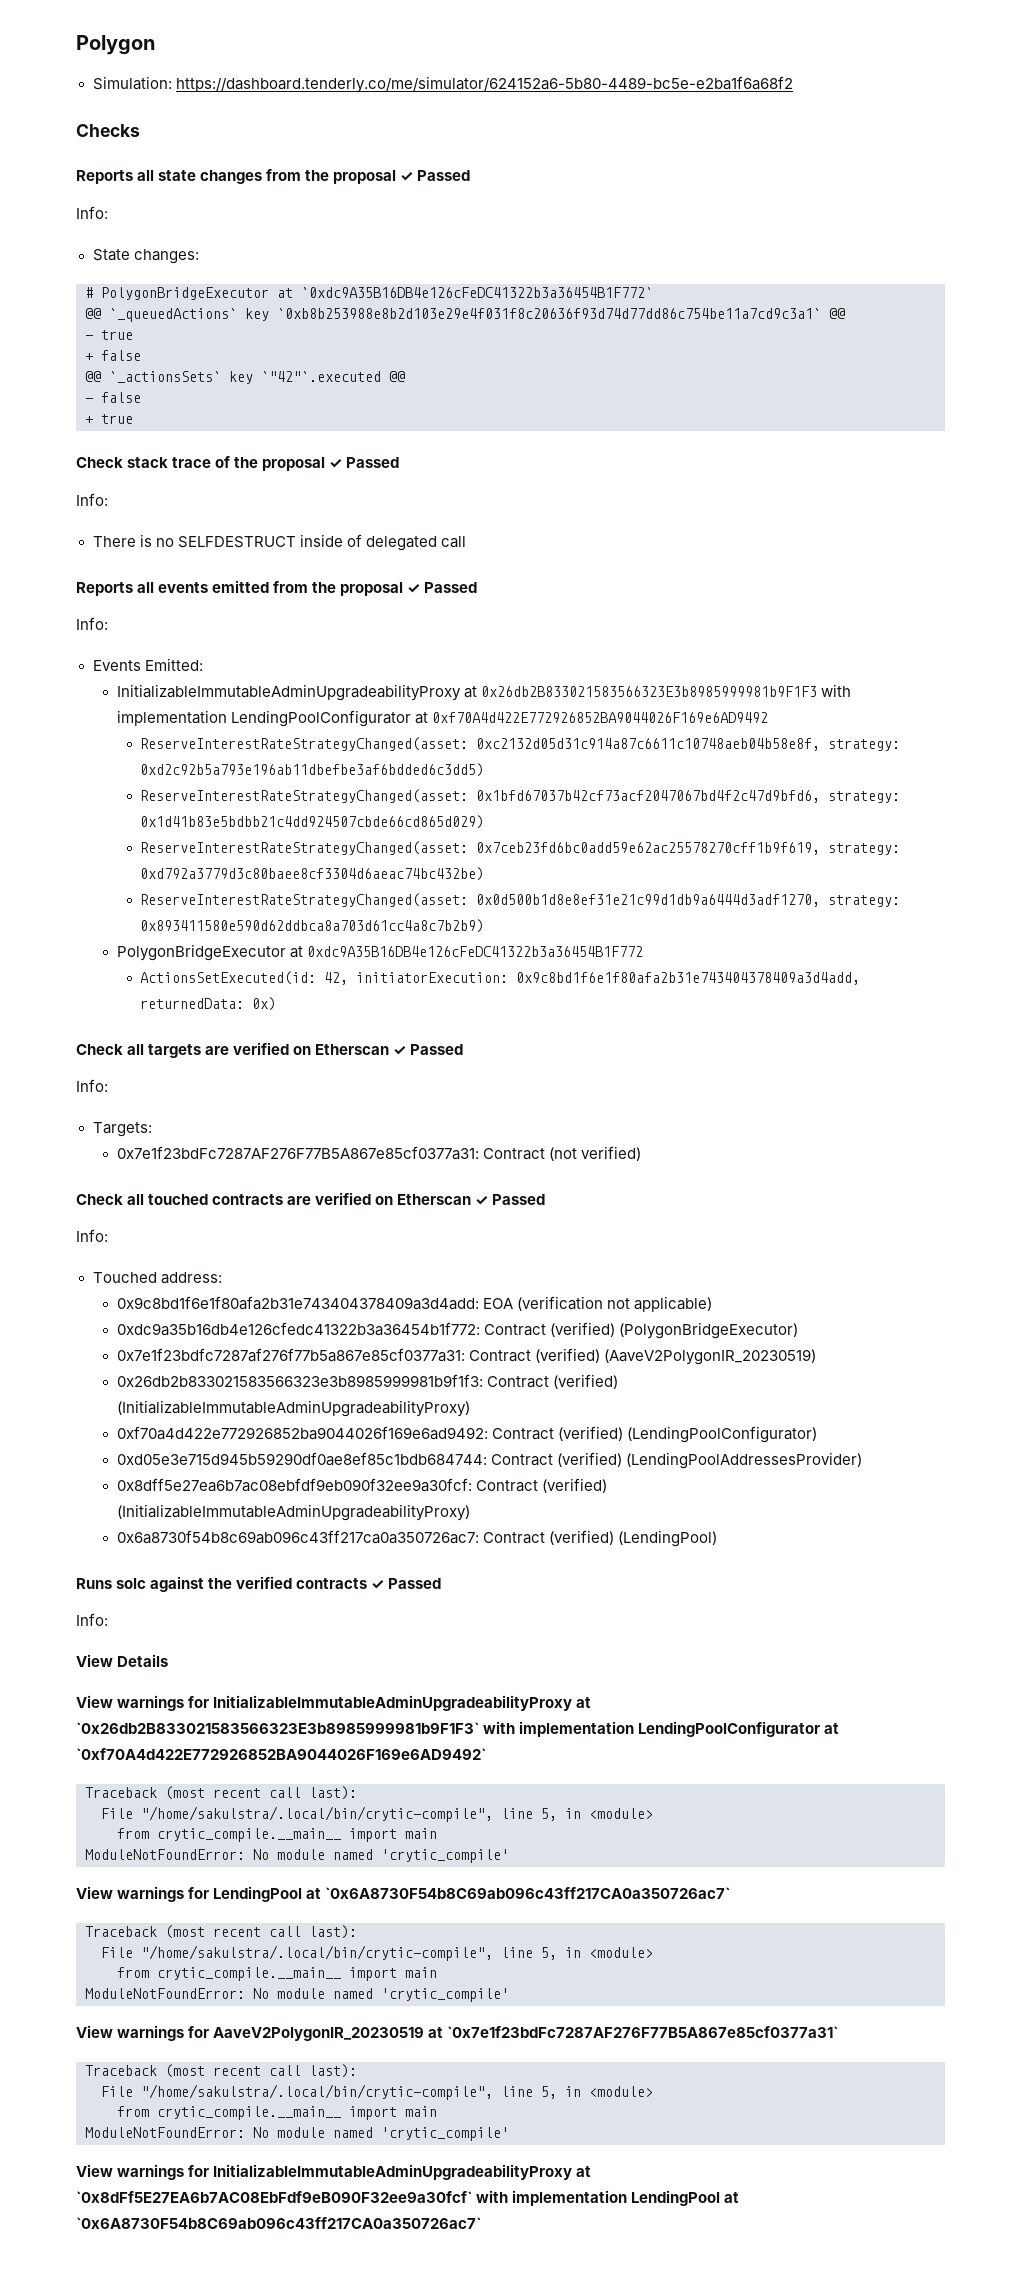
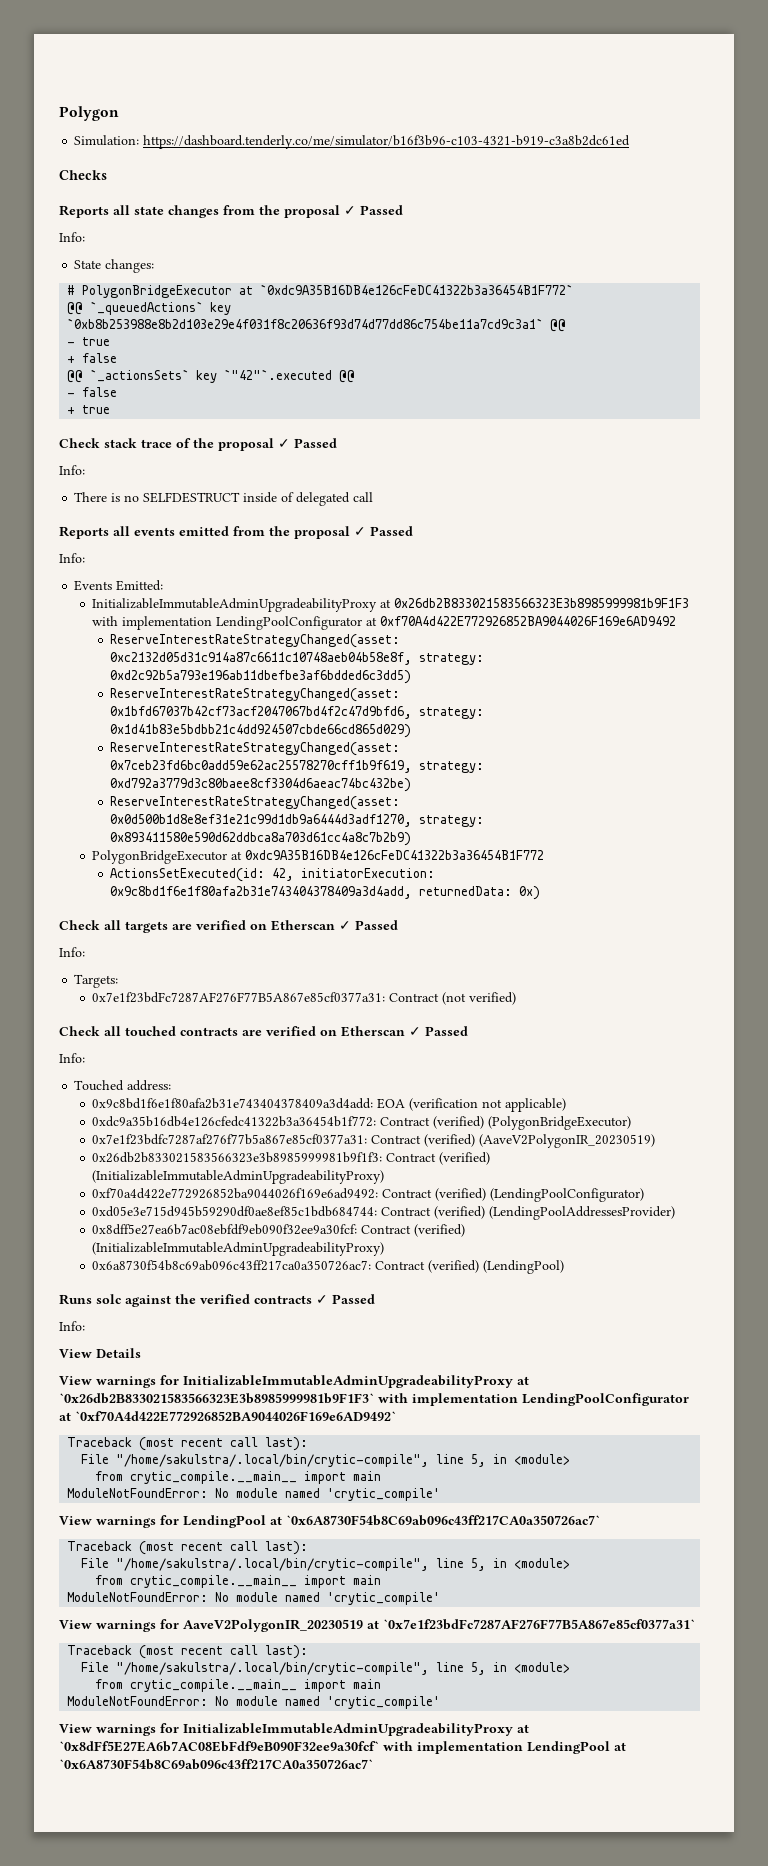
- Simulation: https://dashboard.tenderly.co/me/simulator/624152a6-5b80-4489-bc5e-e2ba1f6a68f2
+ Simulation: https://dashboard.tenderly.co/me/simulator/b16f3b96-c103-4321-b919-c3a8b2dc61ed

